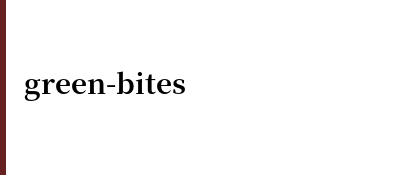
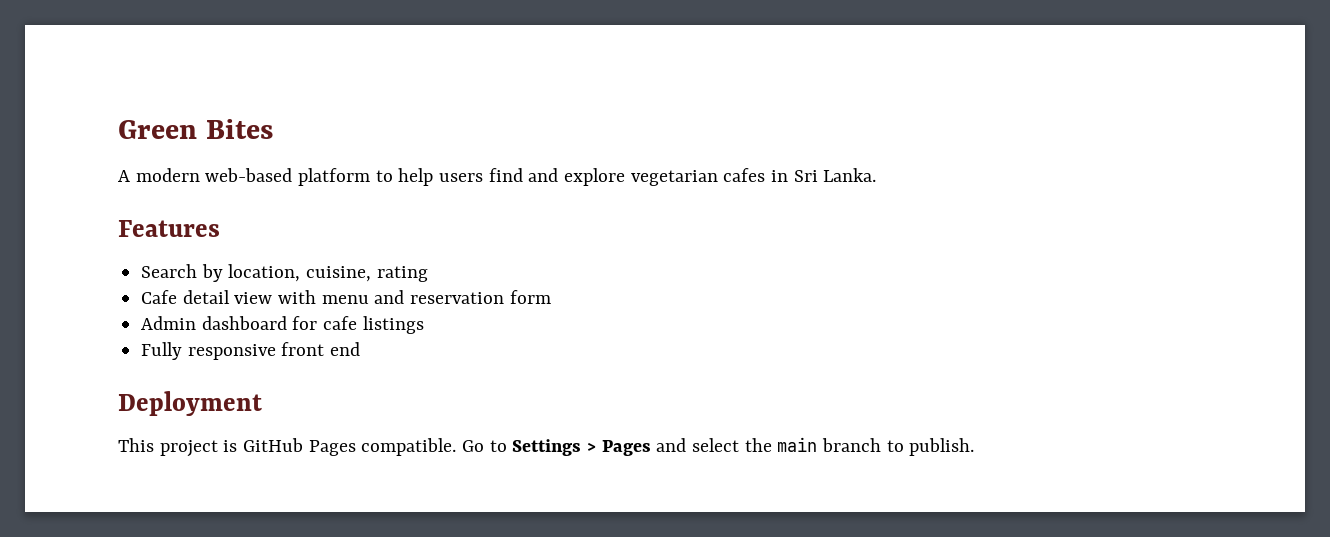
- green-bites
+ Green Bites
+ A modern web-based platform to help users find and explore vegetarian cafes in Sri Lanka.
+ Features
+ Search by location, cuisine, rating
+ Cafe detail view with menu and reservation form
+ Admin dashboard for cafe listings
+ Fully responsive front end
+ Deployment
+ This project is GitHub Pages compatible. Go to Settings > Pages and select the main branch to publish.

